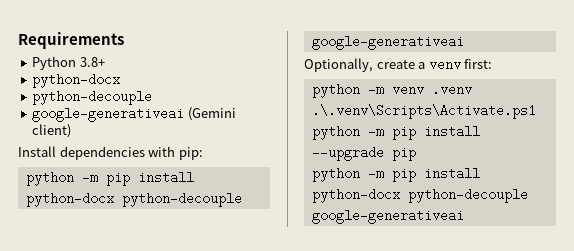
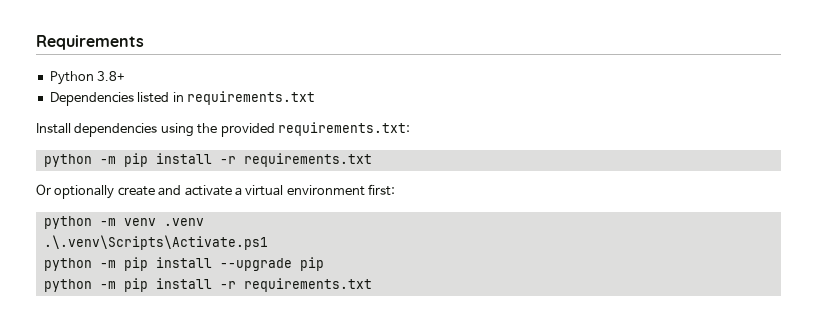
  Python 3.8+
- python-docx
- python-decouple
- google-generativeai (Gemini client)
- Install dependencies with pip:
- python -m pip install python-docx python-decouple google-generativeai
- Optionally, create a venv first:
+ Dependencies listed in requirements.txt
+ Install dependencies using the provided requirements.txt:
+ python -m pip install -r requirements.txt
+ Or optionally create and activate a virtual environment first:
  python -m pip install --upgrade pip
- python -m pip install python-docx python-decouple google-generativeai
+ python -m pip install -r requirements.txt

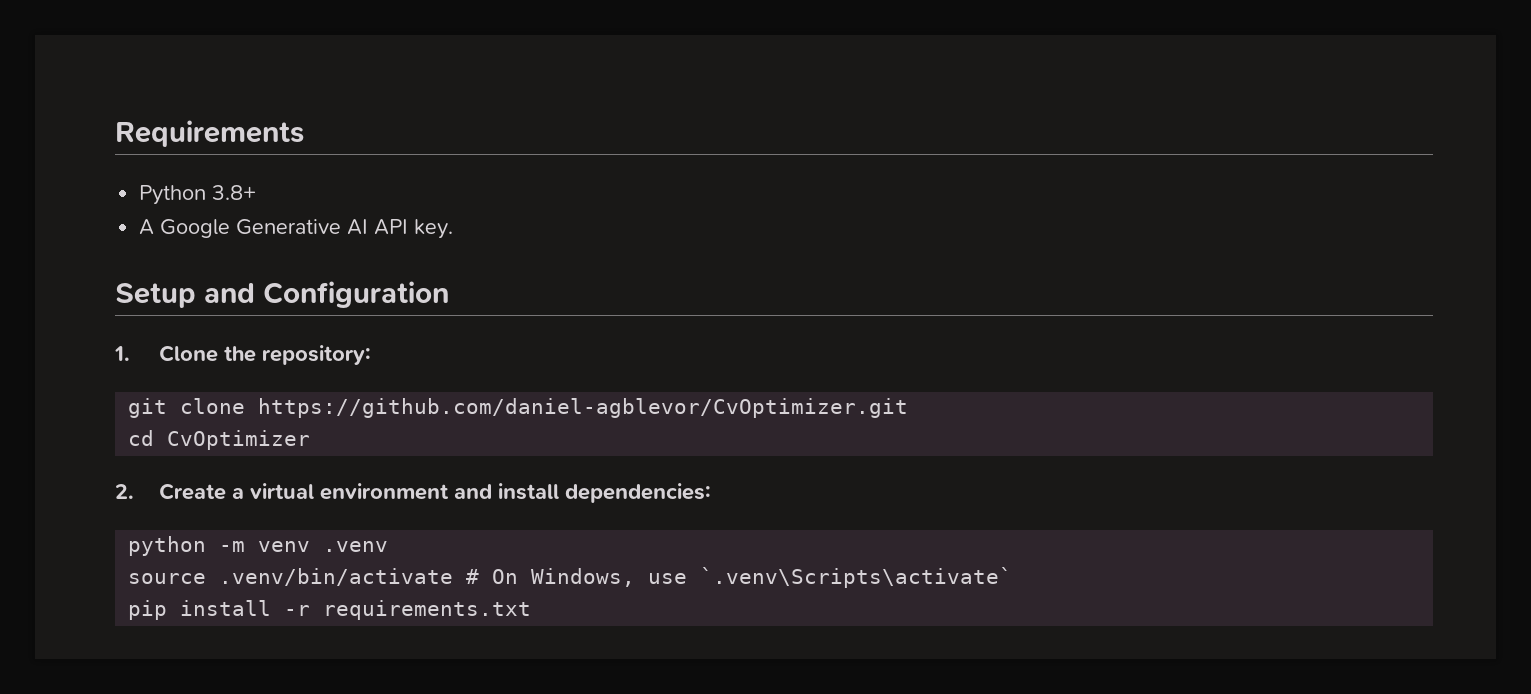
- Dependencies listed in requirements.txt
- Install dependencies using the provided requirements.txt:
- python -m pip install -r requirements.txt
- Or optionally create and activate a virtual environment first:
+ A Google Generative AI API key.
+ Setup and Configuration
+ 1. Clone the repository:
+ git clone https://github.com/daniel-agblevor/CvOptimizer.git
+ cd CvOptimizer
+ 2. Create a virtual environment and install dependencies:
  python -m venv .venv
- .\.venv\Scripts\Activate.ps1
- python -m pip install --upgrade pip
- python -m pip install -r requirements.txt
+ source .venv/bin/activate # On Windows, use `.venv\Scripts\activate`
+ pip install -r requirements.txt

